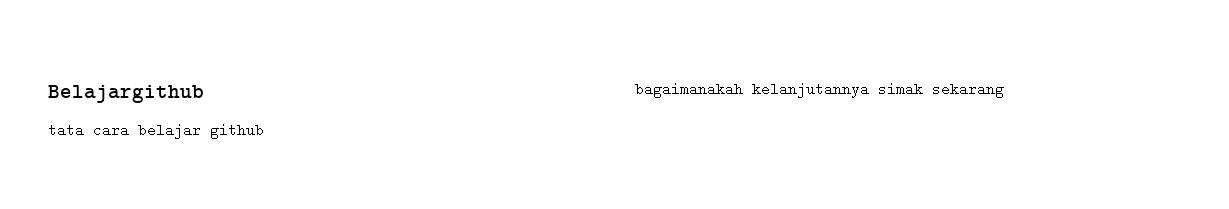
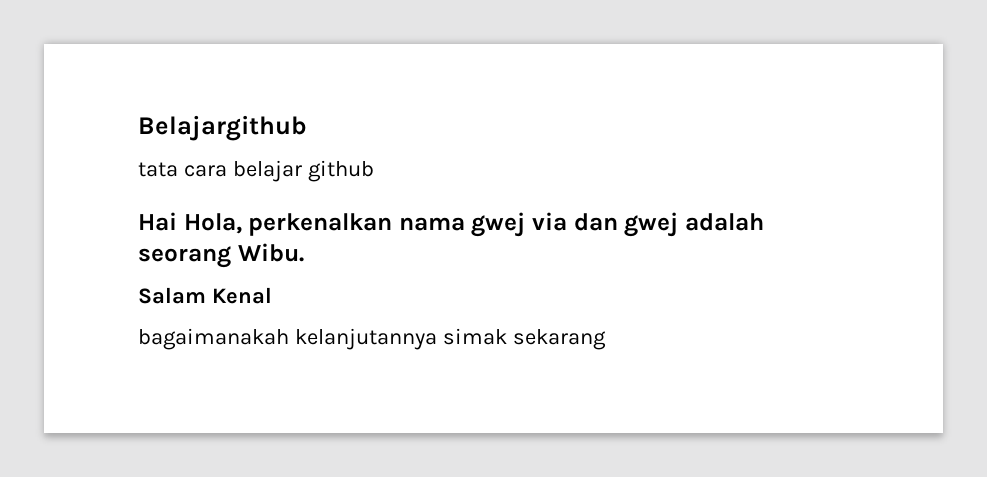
+ Hai Hola, perkenalkan nama gwej via dan gwej adalah seorang Wibu.
+ Salam Kenal

